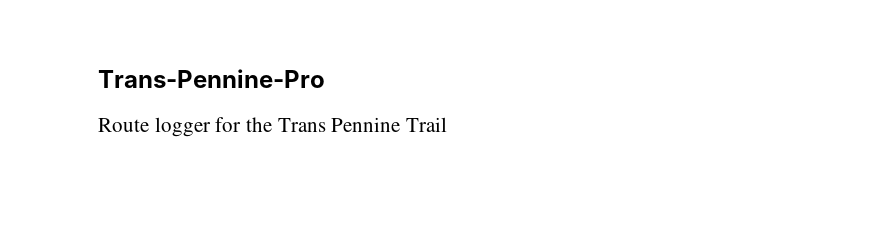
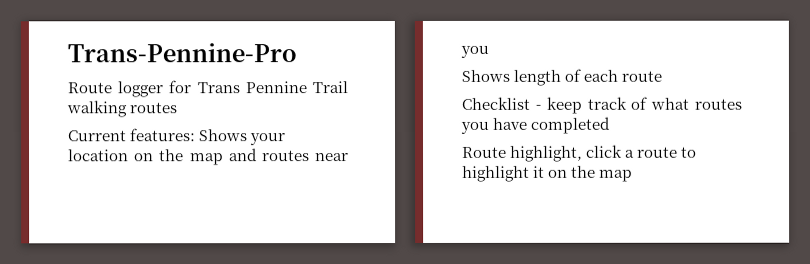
- Route logger for the Trans Pennine Trail
+ Route logger for Trans Pennine Trail walking routes
+ Current features: Shows your location on the map and routes near you
+ Shows length of each route
+ Checklist - keep track of what routes you have completed
+ Route highlight, click a route to highlight it on the map

